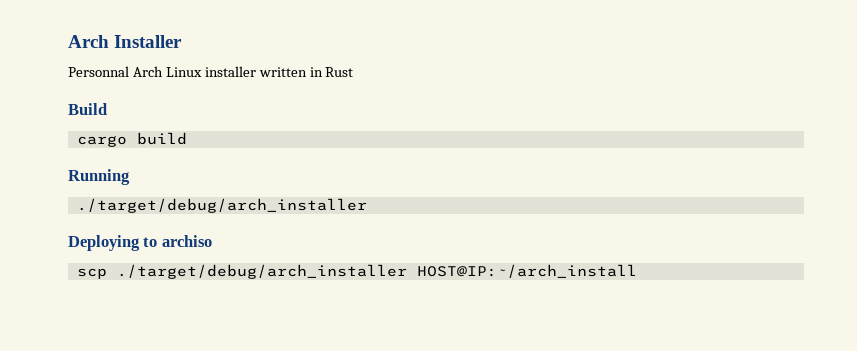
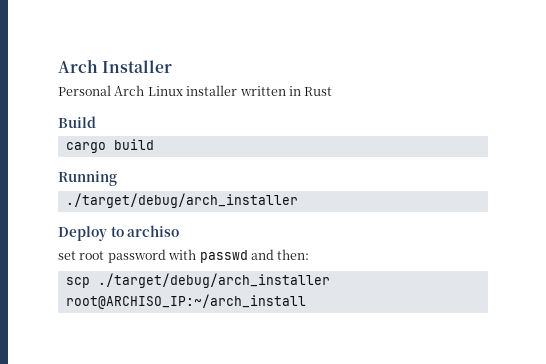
- Personnal Arch Linux installer written in Rust
+ Personal Arch Linux installer written in Rust
- Deploying to archiso
+ Deploy to archiso
+ set root password with passwd and then:
- scp ./target/debug/arch_installer HOST@IP:~/arch_install
+ scp ./target/debug/arch_installer root@ARCHISO_IP:~/arch_install

